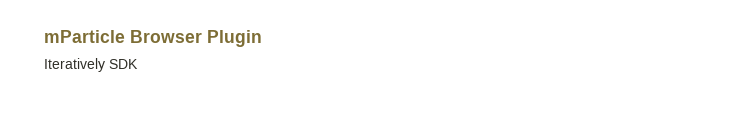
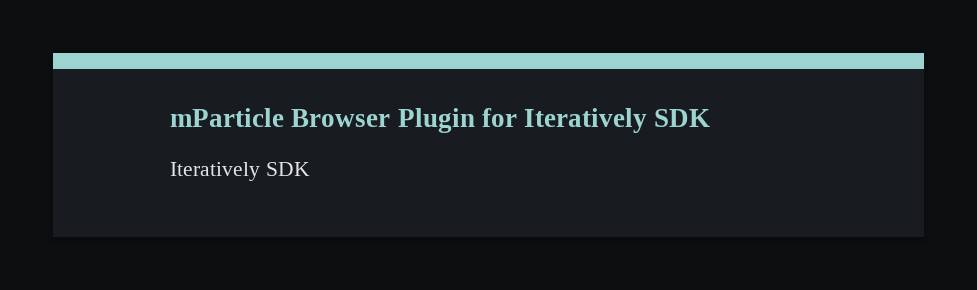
- mParticle Browser Plugin
+ mParticle Browser Plugin for Iteratively SDK

